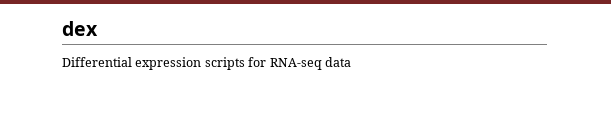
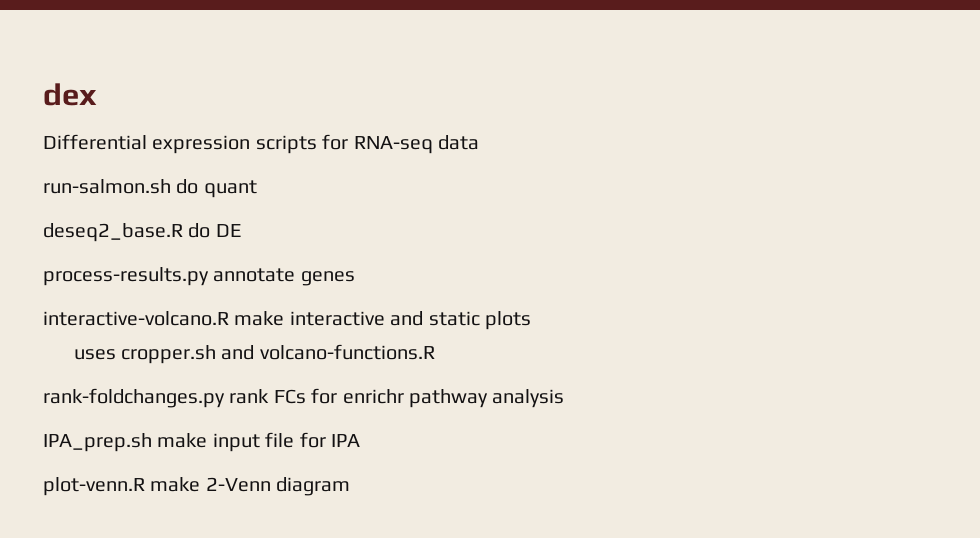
+ run-salmon.sh do quant
+ deseq2_base.R do DE
+ process-results.py annotate genes
+ interactive-volcano.R make interactive and static plots
+ uses cropper.sh and volcano-functions.R
+ rank-foldchanges.py rank FCs for enrichr pathway analysis
+ IPA_prep.sh make input file for IPA
+ plot-venn.R make 2-Venn diagram

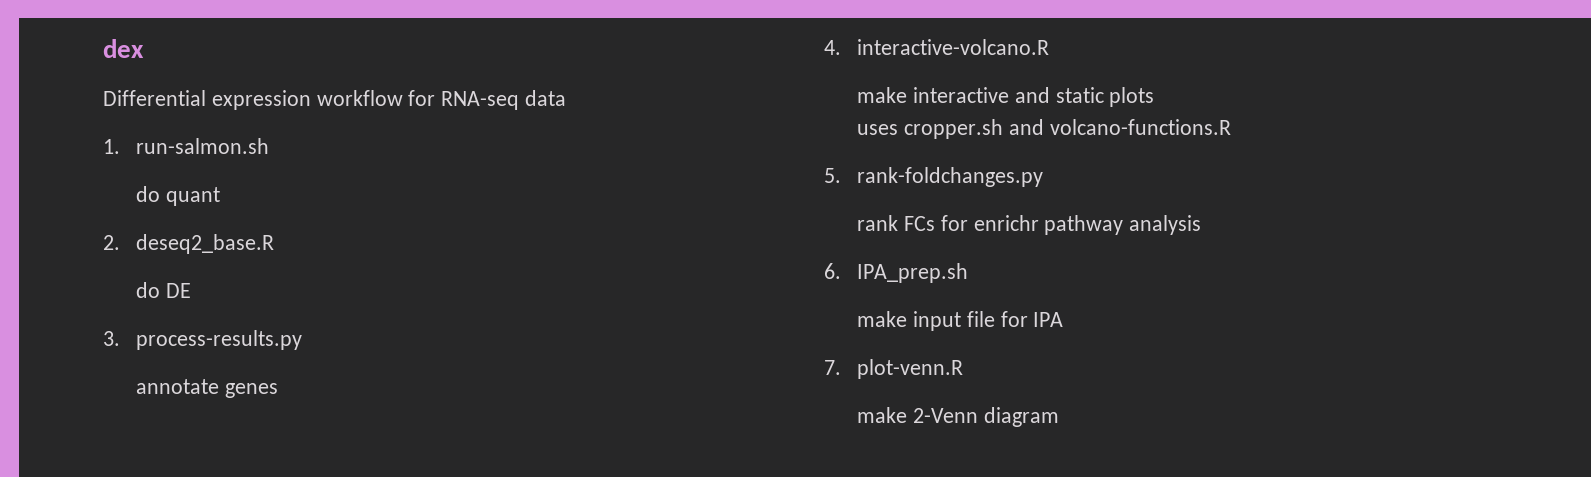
- Differential expression scripts for RNA-seq data
+ Differential expression workflow for RNA-seq data
- run-salmon.sh do quant
+ 1. run-salmon.sh
+ do quant
- deseq2_base.R do DE
+ 2. deseq2_base.R
+ do DE
- process-results.py annotate genes
+ 3. process-results.py
+ annotate genes
- interactive-volcano.R make interactive and static plots
+ 4. interactive-volcano.R
+ make interactive and static plots
- rank-foldchanges.py rank FCs for enrichr pathway analysis
+ 5. rank-foldchanges.py
+ rank FCs for enrichr pathway analysis
- IPA_prep.sh make input file for IPA
+ 6. IPA_prep.sh
+ make input file for IPA
- plot-venn.R make 2-Venn diagram
+ 7. plot-venn.R
+ make 2-Venn diagram

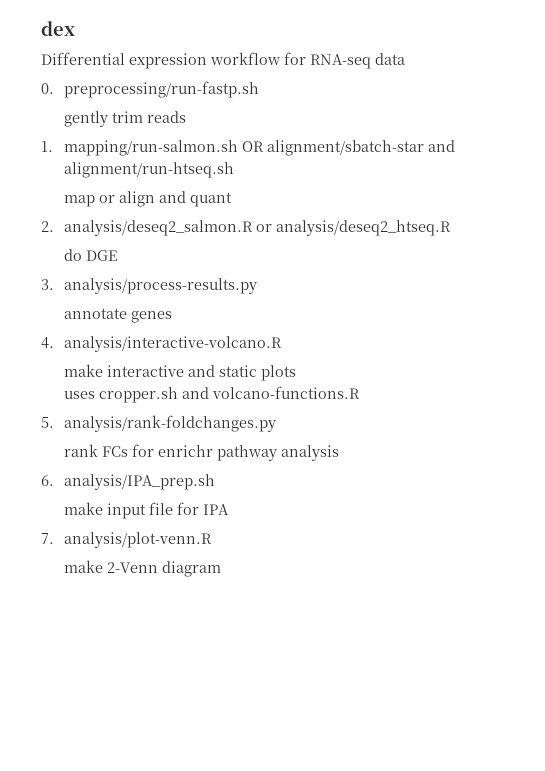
- 1. run-salmon.sh
- do quant
+ 0. preprocessing/run-fastp.sh
+ gently trim reads
+ 1. mapping/run-salmon.sh OR alignment/sbatch-star and alignment/run-htseq.sh
+ map or align and quant
- 2. deseq2_base.R
- do DE
+ 2. analysis/deseq2_salmon.R or analysis/deseq2_htseq.R
+ do DGE
- 3. process-results.py
+ 3. analysis/process-results.py
- 4. interactive-volcano.R
+ 4. analysis/interactive-volcano.R
- 5. rank-foldchanges.py
+ 5. analysis/rank-foldchanges.py
- 6. IPA_prep.sh
+ 6. analysis/IPA_prep.sh
- 7. plot-venn.R
+ 7. analysis/plot-venn.R

